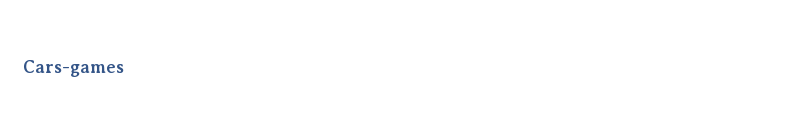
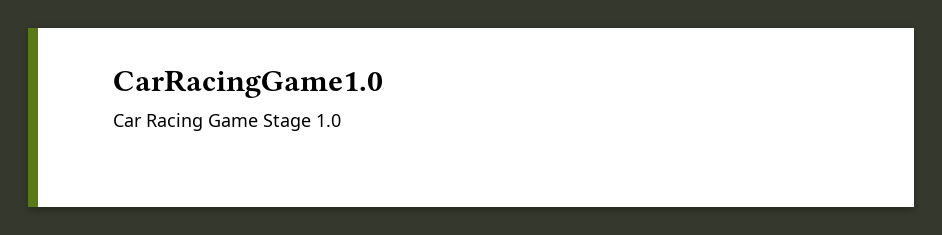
- Cars-games
+ CarRacingGame1.0
+ Car Racing Game Stage 1.0

